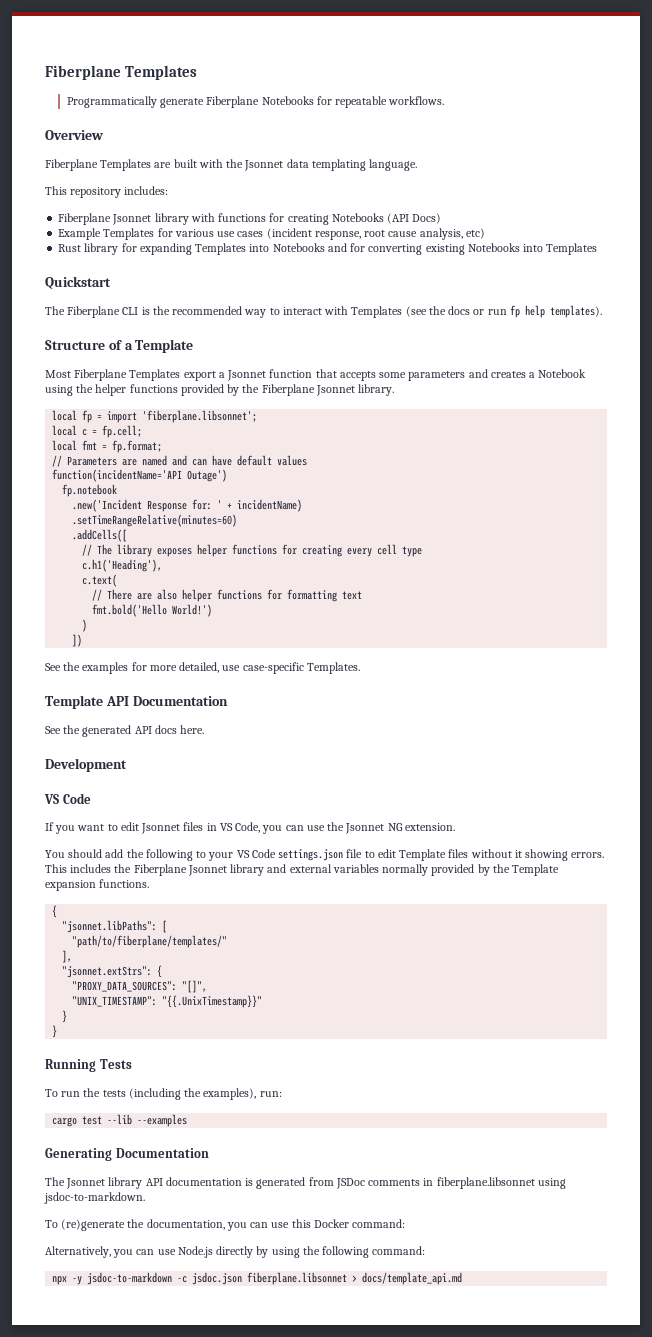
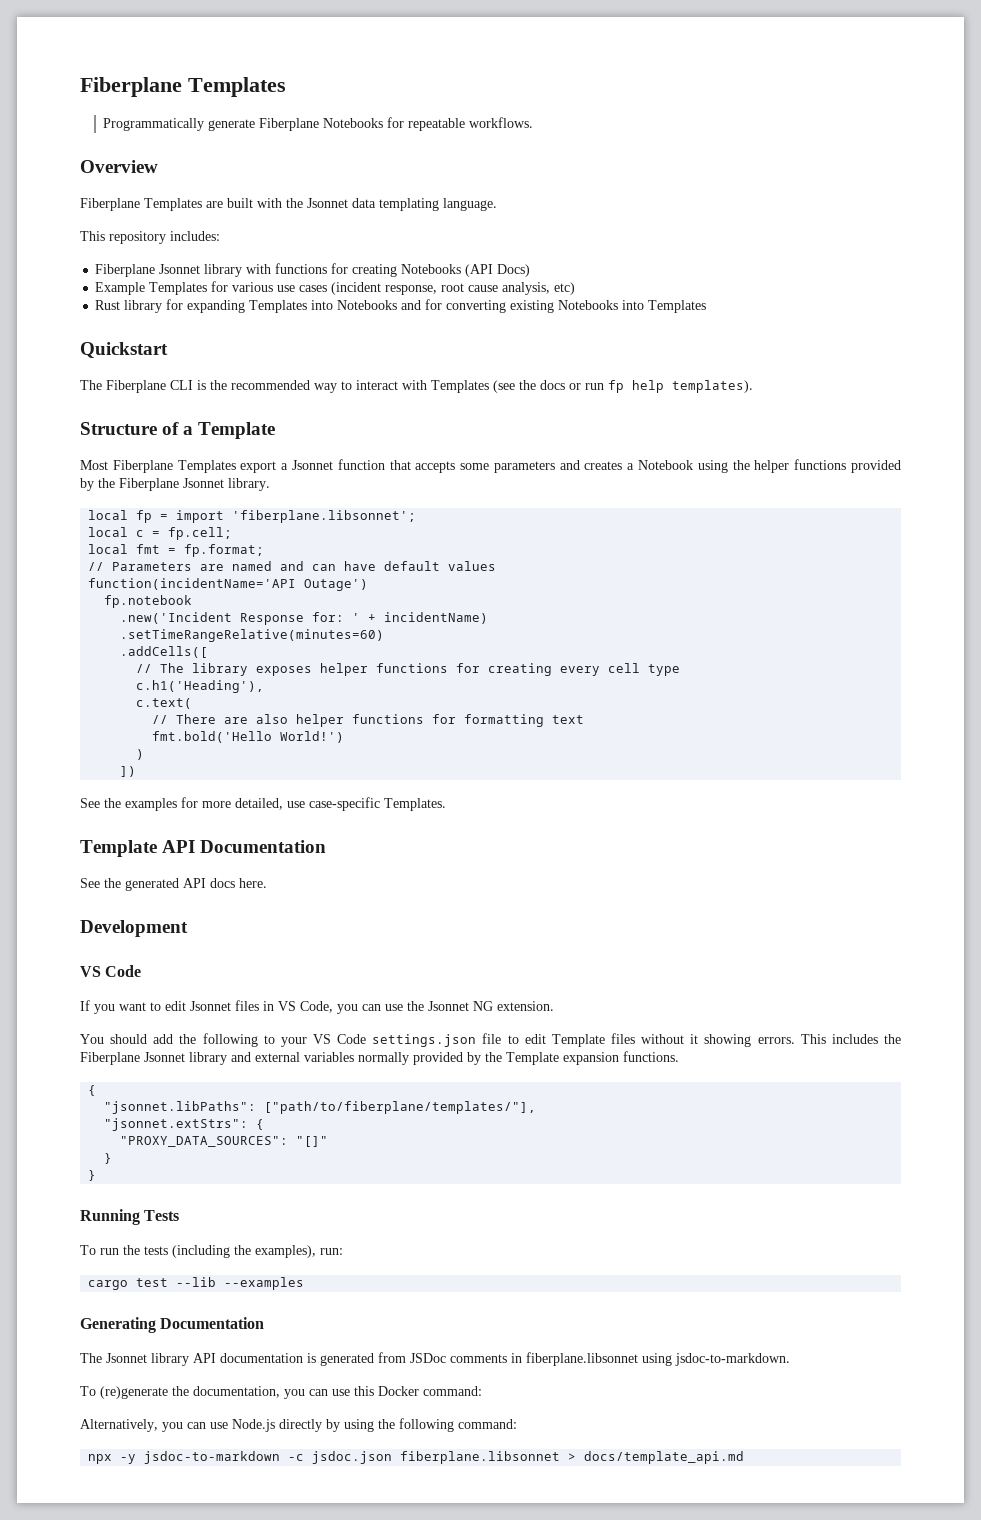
- "jsonnet.libPaths": [
- "path/to/fiberplane/templates/"
- ],
+ "jsonnet.libPaths": ["path/to/fiberplane/templates/"],
- "PROXY_DATA_SOURCES": "[]",
- "UNIX_TIMESTAMP": "{{.UnixTimestamp}}"
+ "PROXY_DATA_SOURCES": "[]"

